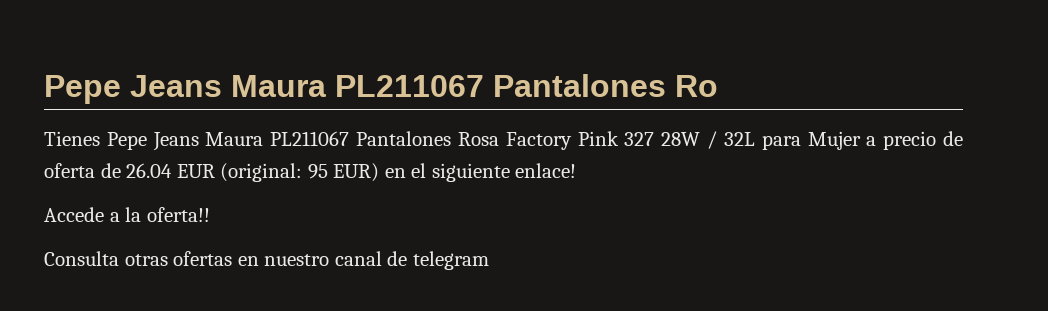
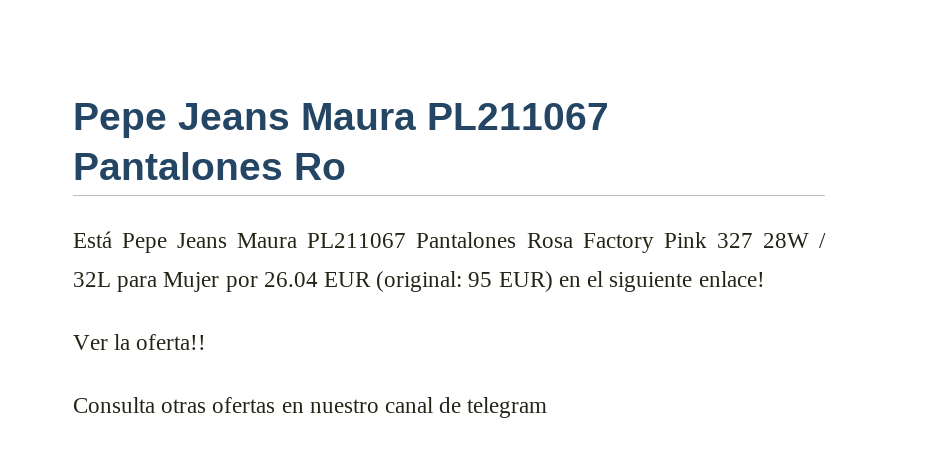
- Tienes Pepe Jeans Maura PL211067 Pantalones Rosa Factory Pink 327 28W / 32L para Mujer a precio de oferta de 26.04 EUR (original: 95 EUR) en el siguiente enlace!
+ Está Pepe Jeans Maura PL211067 Pantalones Rosa Factory Pink 327 28W / 32L para Mujer por 26.04 EUR (original: 95 EUR) en el siguiente enlace!
- Accede a la oferta!!
+ Ver la oferta!!

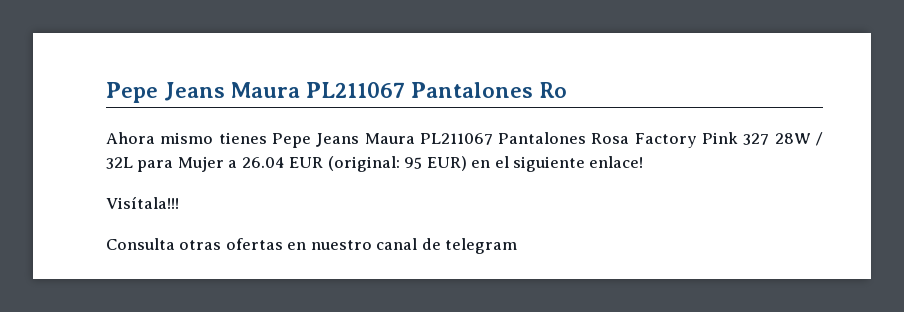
- Está Pepe Jeans Maura PL211067 Pantalones Rosa Factory Pink 327 28W / 32L para Mujer por 26.04 EUR (original: 95 EUR) en el siguiente enlace!
+ Ahora mismo tienes Pepe Jeans Maura PL211067 Pantalones Rosa Factory Pink 327 28W / 32L para Mujer a 26.04 EUR (original: 95 EUR) en el siguiente enlace!
- Ver la oferta!!
+ Visítala!!!

